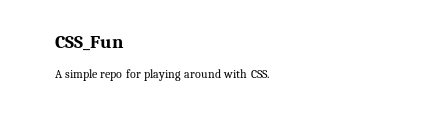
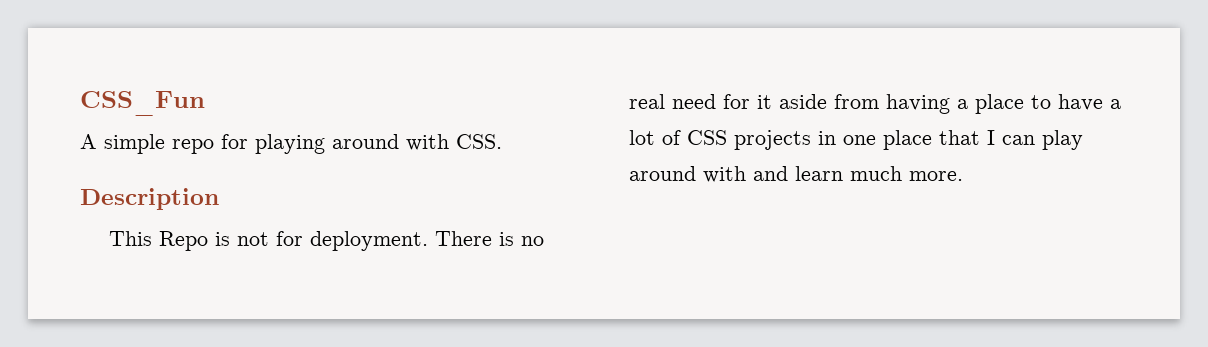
+ Description
+ This Repo is not for deployment. There is no real need for it aside from having a place to have a lot of CSS projects in one place that I can play around with and learn much more.

